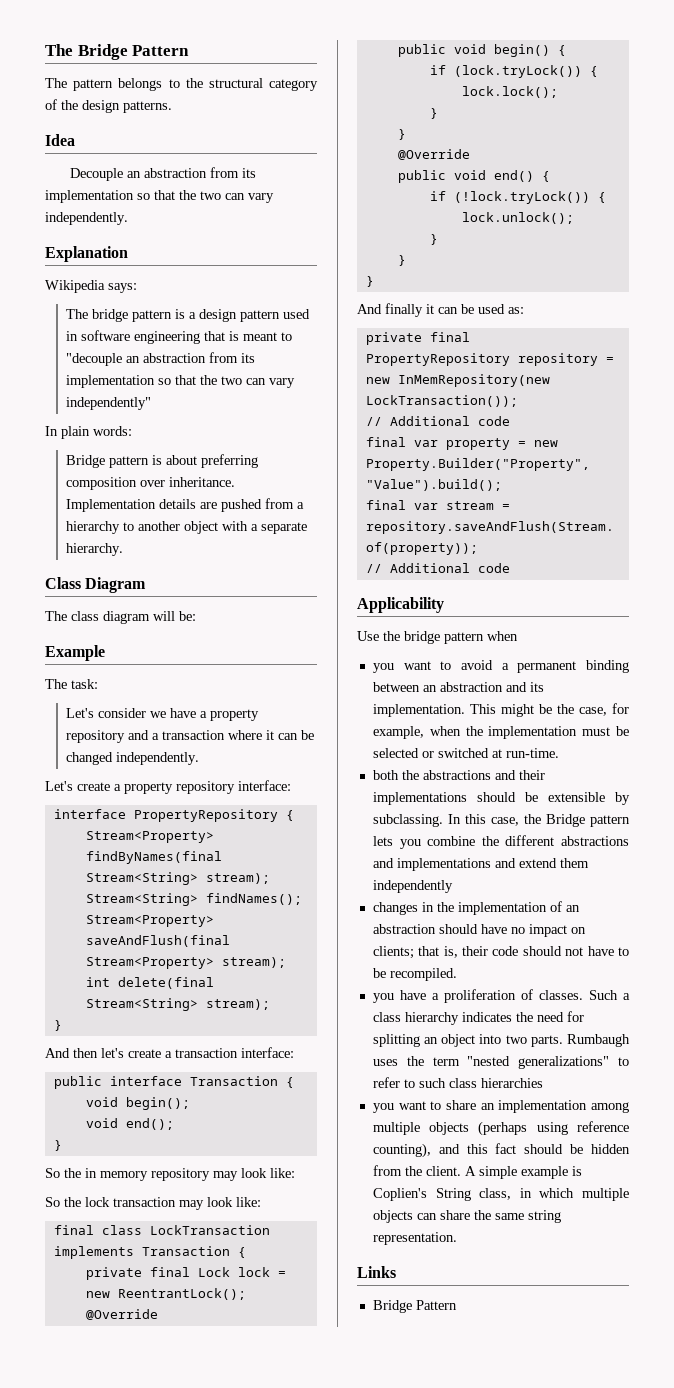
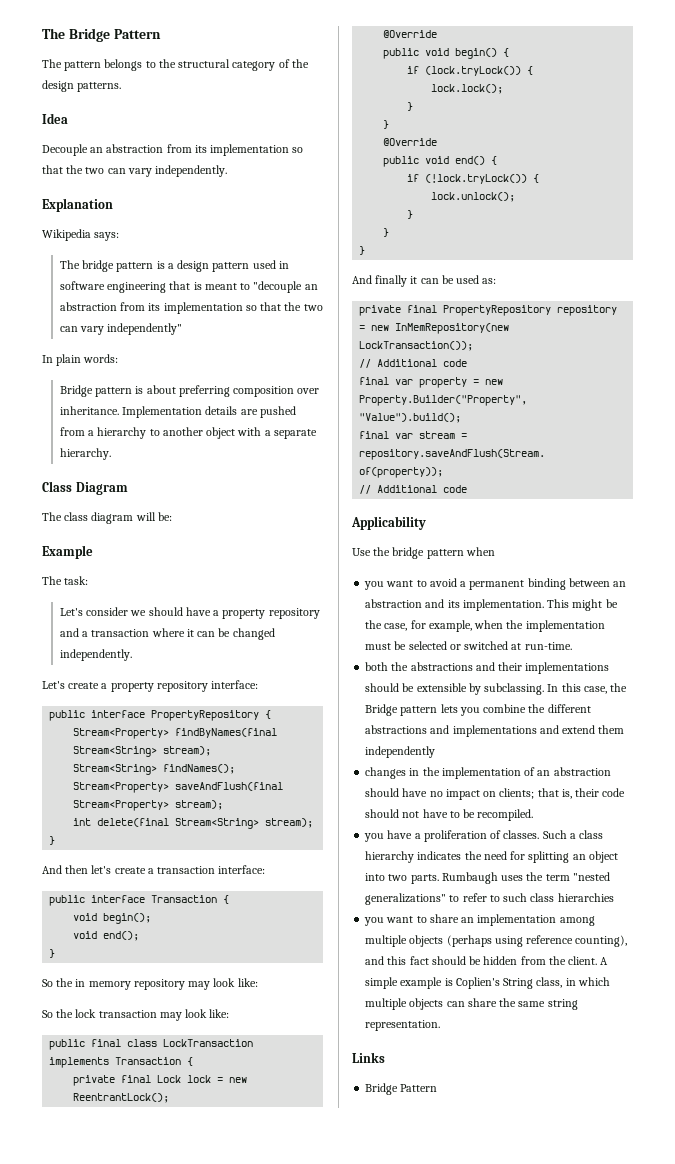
- Let's consider we have a property repository and a transaction where it can be changed independently.
+ Let's consider we should have a property repository and a transaction where it can be changed independently.
- interface PropertyRepository {
+ public interface PropertyRepository {
- final class LockTransaction implements Transaction {
+ public final class LockTransaction implements Transaction {

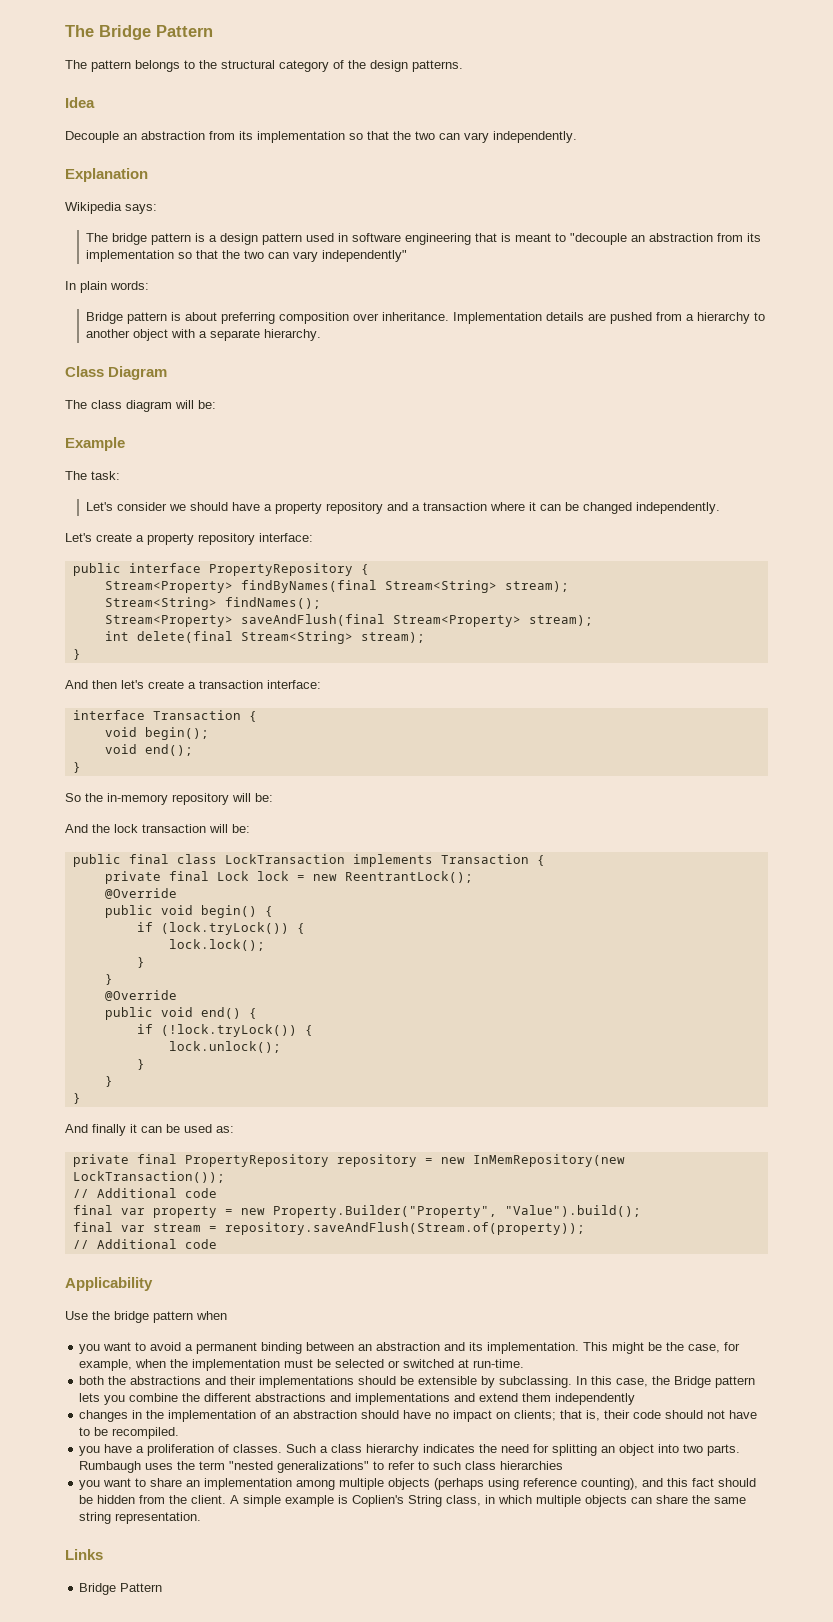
- public interface Transaction {
+ interface Transaction {
- So the in memory repository may look like:
- So the lock transaction may look like:
+ So the in-memory repository will be:
+ And the lock transaction will be:

